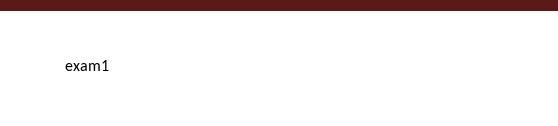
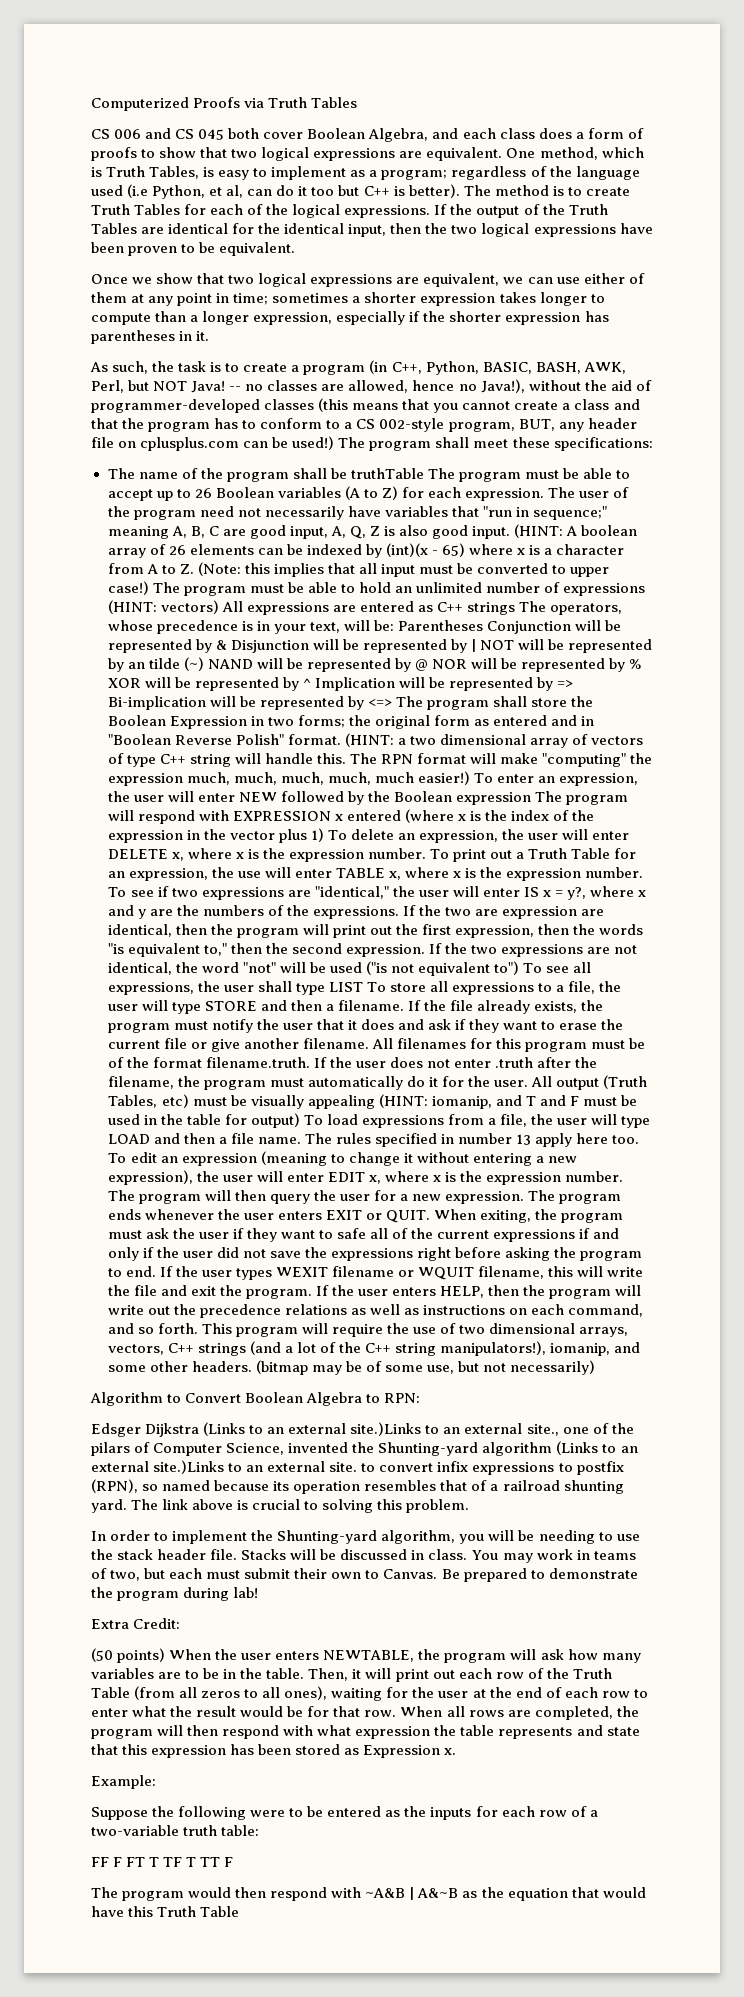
- exam1
+ Computerized Proofs via Truth Tables
+ CS 006 and CS 045 both cover Boolean Algebra, and each class does a form of proofs to show that two logical expressions are equivalent. One method, which is Truth Tables, is easy to implement as a program; regardless of the language used (i.e Python, et al, can do it too but C++ is better). The method is to create Truth Tables for each of the logical expressions. If the output of the Truth Tables are identical for the identical input, then the two logical expressions have been proven to be equivalent.
+ Once we show that two logical expressions are equivalent, we can use either of them at any point in time; sometimes a shorter expression takes longer to compute than a longer expression, especially if the shorter expression has parentheses in it.
+ As such, the task is to create a program (in C++, Python, BASIC, BASH, AWK, Perl, but NOT Java! -- no classes are allowed, hence no Java!), without the aid of programmer-developed classes (this means that you cannot create a class and that the program has to conform to a CS 002-style program, BUT, any header file on cplusplus.com can be used!) The program shall meet these specifications:
+ The name of the program shall be truthTable The program must be able to accept up to 26 Boolean variables (A to Z) for each expression. The user of the program need not necessarily have variables that "run in sequence;" meaning A, B, C are good input, A, Q, Z is also good input. (HINT: A boolean array of 26 elements can be indexed by (int)(x - 65) where x is a character from A to Z. (Note: this implies that all input must be converted to upper case!) The program must be able to hold an unlimited number of expressions (HINT: vectors) All expressions are entered as C++ strings The operators, whose precedence is in your text, will be: Parentheses Conjunction will be represented by & Disjunction will be represented by | NOT will be represented by an tilde (~) NAND will be represented by @ NOR will be represented by % XOR will be represented by ^ Implication will be represented by => Bi-implication will be represented by <=> The program shall store the Boolean Expression in two forms; the original form as entered and in "Boolean Reverse Polish" format. (HINT: a two dimensional array of vectors of type C++ string will handle this. The RPN format will make "computing" the expression much, much, much, much, much easier!) To enter an expression, the user will enter NEW followed by the Boolean expression The program will respond with EXPRESSION x entered (where x is the index of the expression in the vector plus 1) To delete an expression, the user will enter DELETE x, where x is the expression number. To print out a Truth Table for an expression, the use will enter TABLE x, where x is the expression number. To see if two expressions are "identical," the user will enter IS x = y?, where x and y are the numbers of the expressions. If the two are expression are identical, then the program will print out the first expression, then the words "is equivalent to," then the second expression. If the two expressions are not identical, the word "not" will be used ("is not equivalent to") To see all expressions, the user shall type LIST To store all expressions to a file, the user will type STORE and then a filename. If the file already exists, the program must notify the user that it does and ask if they want to erase the current file or give another filename. All filenames for this program must be of the format filename.truth. If the user does not enter .truth after the filename, the program must automatically do it for the user. All output (Truth Tables, etc) must be visually appealing (HINT: iomanip, and T and F must be used in the table for output) To load expressions from a file, the user will type LOAD and then a file name. The rules specified in number 13 apply here too. To edit an expression (meaning to change it without entering a new expression), the user will enter EDIT x, where x is the expression number. The program will then query the user for a new expression. The program ends whenever the user enters EXIT or QUIT. When exiting, the program must ask the user if they want to safe all of the current expressions if and only if the user did not save the expressions right before asking the program to end. If the user types WEXIT filename or WQUIT filename, this will write the file and exit the program. If the user enters HELP, then the program will write out the precedence relations as well as instructions on each command, and so forth. This program will require the use of two dimensional arrays, vectors, C++ strings (and a lot of the C++ string manipulators!), iomanip, and some other headers. (bitmap may be of some use, but not necessarily)
+ Algorithm to Convert Boolean Algebra to RPN:
+ Edsger Dijkstra (Links to an external site.)Links to an external site., one of the pilars of Computer Science, invented the Shunting-yard algorithm (Links to an external site.)Links to an external site. to convert infix expressions to postfix (RPN), so named because its operation resembles that of a railroad shunting yard. The link above is crucial to solving this problem.
+ In order to implement the Shunting-yard algorithm, you will be needing to use the stack header file. Stacks will be discussed in class. You may work in teams of two, but each must submit their own to Canvas. Be prepared to demonstrate the program during lab!
+ Extra Credit:
+ (50 points) When the user enters NEWTABLE, the program will ask how many variables are to be in the table. Then, it will print out each row of the Truth Table (from all zeros to all ones), waiting for the user at the end of each row to enter what the result would be for that row. When all rows are completed, the program will then respond with what expression the table represents and state that this expression has been stored as Expression x.
+ Example:
+ Suppose the following were to be entered as the inputs for each row of a two-variable truth table:
+ FF F FT T TF T TT F
+ The program would then respond with ~A&B | A&~B as the equation that would have this Truth Table

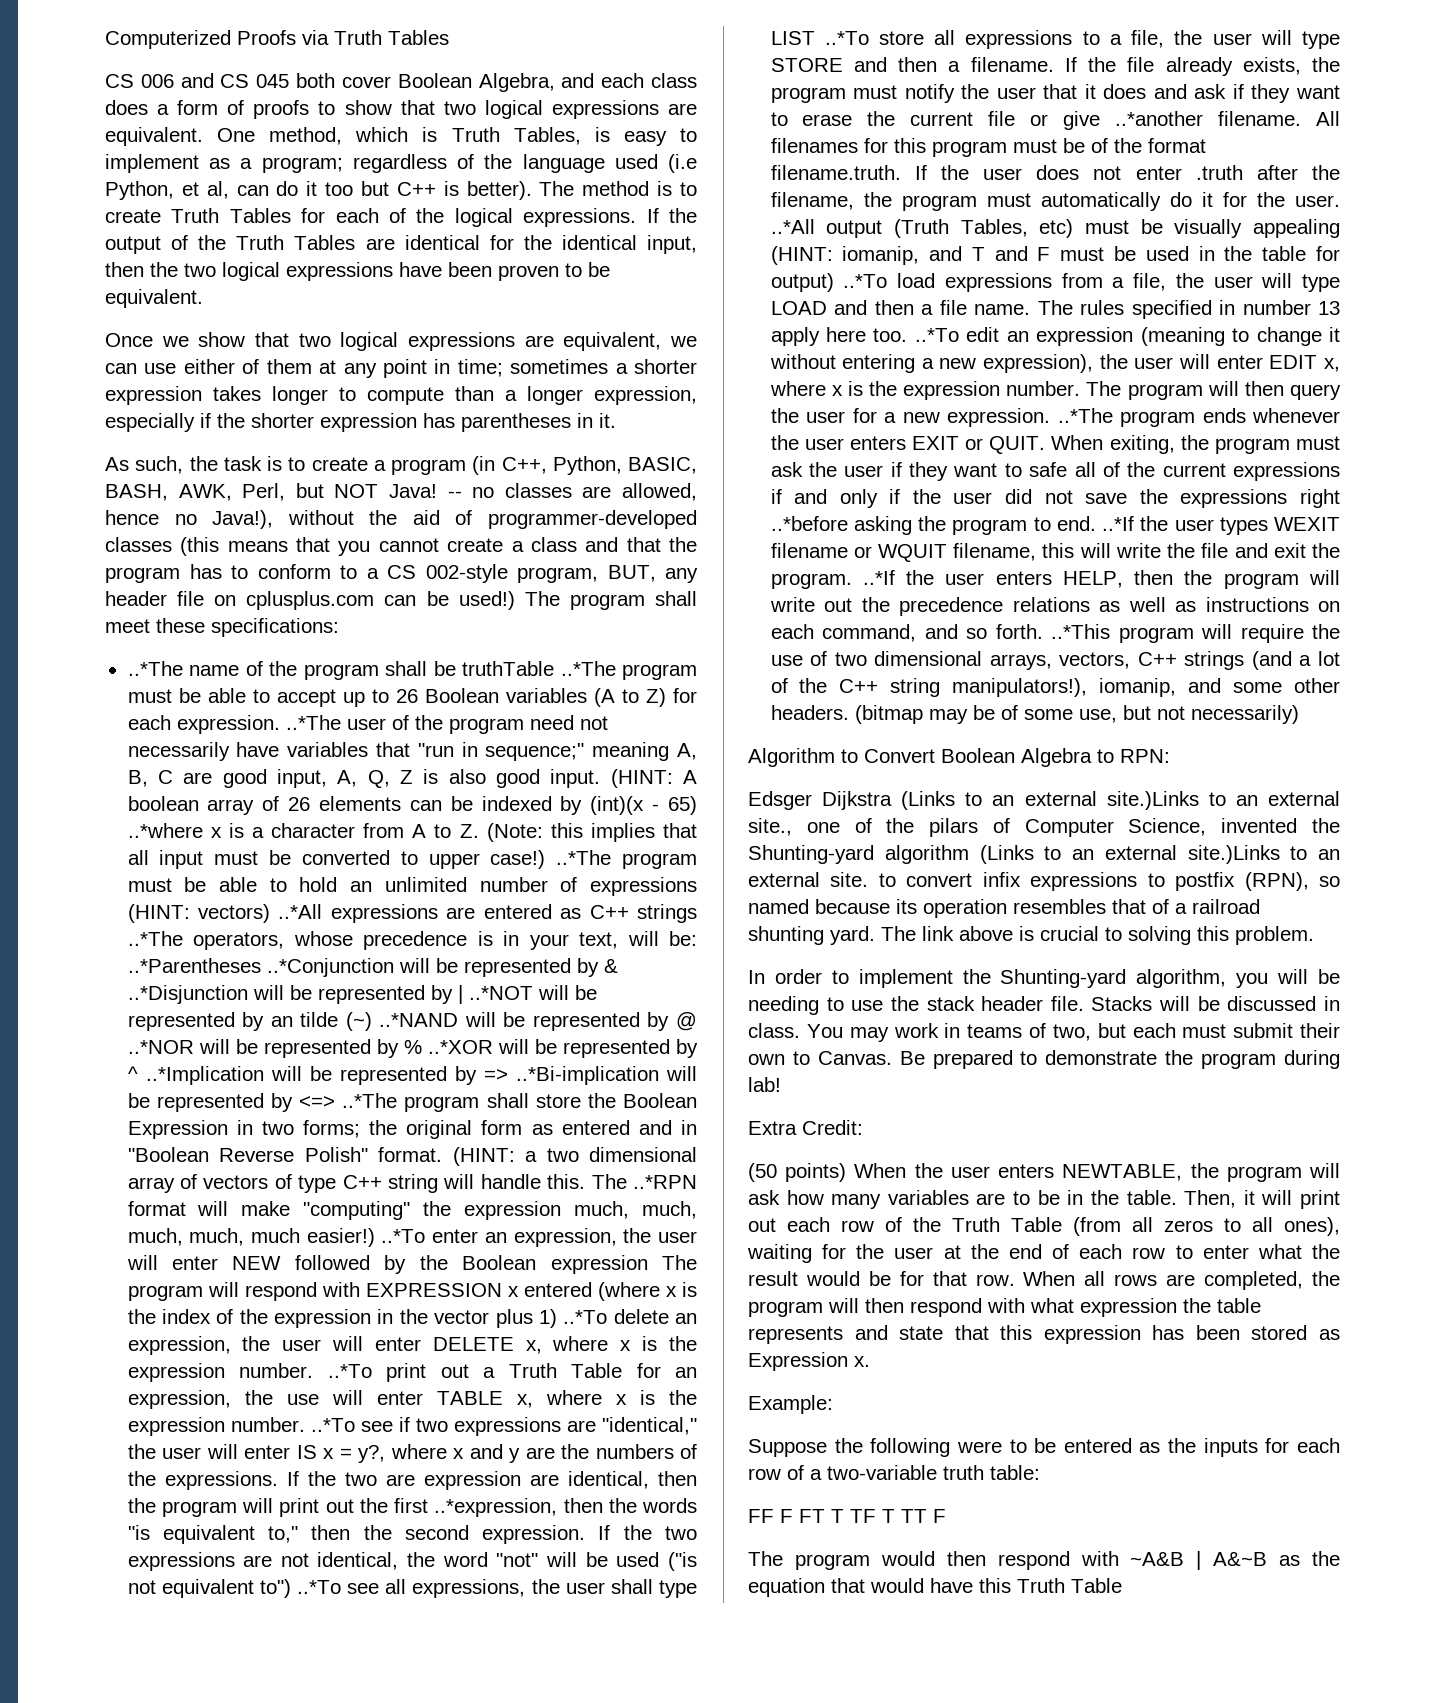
- The name of the program shall be truthTable The program must be able to accept up to 26 Boolean variables (A to Z) for each expression. The user of the program need not necessarily have variables that "run in sequence;" meaning A, B, C are good input, A, Q, Z is also good input.
+ ..*The name of the program shall be truthTable ..*The program must be able to accept up to 26 Boolean variables (A to Z) for each expression. ..*The user of the program need not necessarily have variables that "run in sequence;" meaning A, B, C are good input, A, Q, Z is also good input.
- A boolean array of 26 elements can be indexed by (int)(x - 65) where x is a character from A to Z. (Note:
+ A boolean array of 26 elements can be indexed by (int)(x - 65) ..*where x is a character from A to Z. (Note:
- this implies that all input must be converted to upper case!) The program must be able to hold an unlimited number of expressions (HINT:
+ this implies that all input must be converted to upper case!) ..*The program must be able to hold an unlimited number of expressions (HINT:
- vectors) All expressions are entered as C++ strings The operators, whose precedence is in your text, will be:
+ vectors) ..*All expressions are entered as C++ strings ..*The operators, whose precedence is in your text, will be:
- Parentheses Conjunction will be represented by & Disjunction will be represented by | NOT will be represented by an tilde (~) NAND will be represented by @ NOR will be represented by % XOR will be represented by ^ Implication will be represented by => Bi-implication will be represented by <=> The program shall store the Boolean Expression in two forms;
+ ..*Parentheses ..*Conjunction will be represented by & ..*Disjunction will be represented by | ..*NOT will be represented by an tilde (~) ..*NAND will be represented by @ ..*NOR will be represented by % ..*XOR will be represented by ^ ..*Implication will be represented by => ..*Bi-implication will be represented by <=> ..*The program shall store the Boolean Expression in two forms;
- The RPN format will make "computing" the expression much, much, much, much, much easier!) To enter an expression, the user will enter NEW followed by the Boolean expression The program will respond with EXPRESSION x entered (where x is the index of the expression in the vector plus 1) To delete an expression, the user will enter DELETE x, where x is the expression number. To print out a Truth Table for an expression, the use will enter TABLE x, where x is the expression number. To see if two expressions are "identical," the user will enter IS x = y?, where x and y are the numbers of the expressions.
+ The ..*RPN format will make "computing" the expression much, much, much, much, much easier!) ..*To enter an expression, the user will enter NEW followed by the Boolean expression The program will respond with EXPRESSION x entered (where x is the index of the expression in the vector plus 1) ..*To delete an expression, the user will enter DELETE x, where x is the expression number. ..*To print out a Truth Table for an expression, the use will enter TABLE x, where x is the expression number. ..*To see if two expressions are "identical," the user will enter IS x = y?, where x and y are the numbers of the expressions.
- If the two are expression are identical, then the program will print out the first expression, then the words "is equivalent to," then the second expression.
+ If the two are expression are identical, then the program will print out the first ..*expression, then the words "is equivalent to," then the second expression.
- If the two expressions are not identical, the word "not" will be used ("is not equivalent to") To see all expressions, the user shall type LIST To store all expressions to a file, the user will type STORE and then a filename.
+ If the two expressions are not identical, the word "not" will be used ("is not equivalent to") ..*To see all expressions, the user shall type LIST ..*To store all expressions to a file, the user will type STORE and then a filename.
- If the file already exists, the program must notify the user that it does and ask if they want to erase the current file or give another filename.
+ If the file already exists, the program must notify the user that it does and ask if they want to erase the current file or give ..*another filename.
- All filenames for this program must be of the format filename.truth. If the user does not enter .truth after the filename, the program must automatically do it for the user. All output (Truth Tables, etc) must be visually appealing (HINT:
+ All filenames for this program must be of the format filename.truth. If the user does not enter .truth after the filename, the program must automatically do it for the user. ..*All output (Truth Tables, etc) must be visually appealing (HINT:
- iomanip, and T and F must be used in the table for output) To load expressions from a file, the user will type LOAD and then a file name.
+ iomanip, and T and F must be used in the table for output) ..*To load expressions from a file, the user will type LOAD and then a file name.
- The rules specified in number 13 apply here too. To edit an expression (meaning to change it without entering a new expression), the user will enter EDIT x, where x is the expression number.
+ The rules specified in number 13 apply here too. ..*To edit an expression (meaning to change it without entering a new expression), the user will enter EDIT x, where x is the expression number.
- The program will then query the user for a new expression. The program ends whenever the user enters EXIT or QUIT.
+ The program will then query the user for a new expression. ..*The program ends whenever the user enters EXIT or QUIT.
- When exiting, the program must ask the user if they want to safe all of the current expressions if and only if the user did not save the expressions right before asking the program to end. If the user types WEXIT filename or WQUIT filename, this will write the file and exit the program. If the user enters HELP, then the program will write out the precedence relations as well as instructions on each command, and so forth. This program will require the use of two dimensional arrays, vectors, C++ strings (and a lot of the C++ string manipulators!), iomanip, and some other headers.
+ When exiting, the program must ask the user if they want to safe all of the current expressions if and only if the user did not save the expressions right ..*before asking the program to end. ..*If the user types WEXIT filename or WQUIT filename, this will write the file and exit the program. ..*If the user enters HELP, then the program will write out the precedence relations as well as instructions on each command, and so forth. ..*This program will require the use of two dimensional arrays, vectors, C++ strings (and a lot of the C++ string manipulators!), iomanip, and some other headers.

